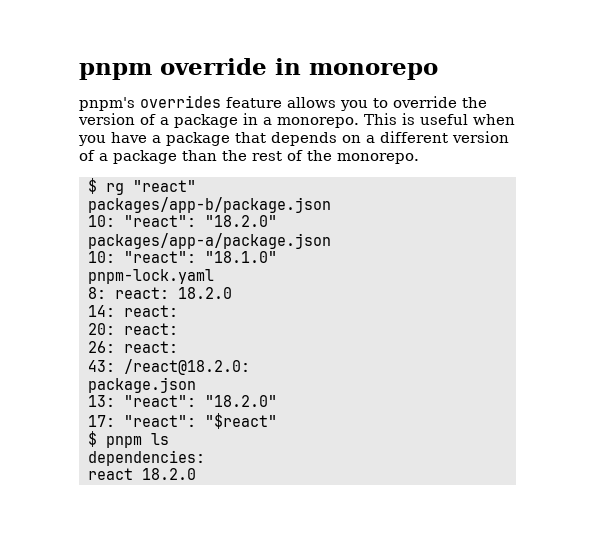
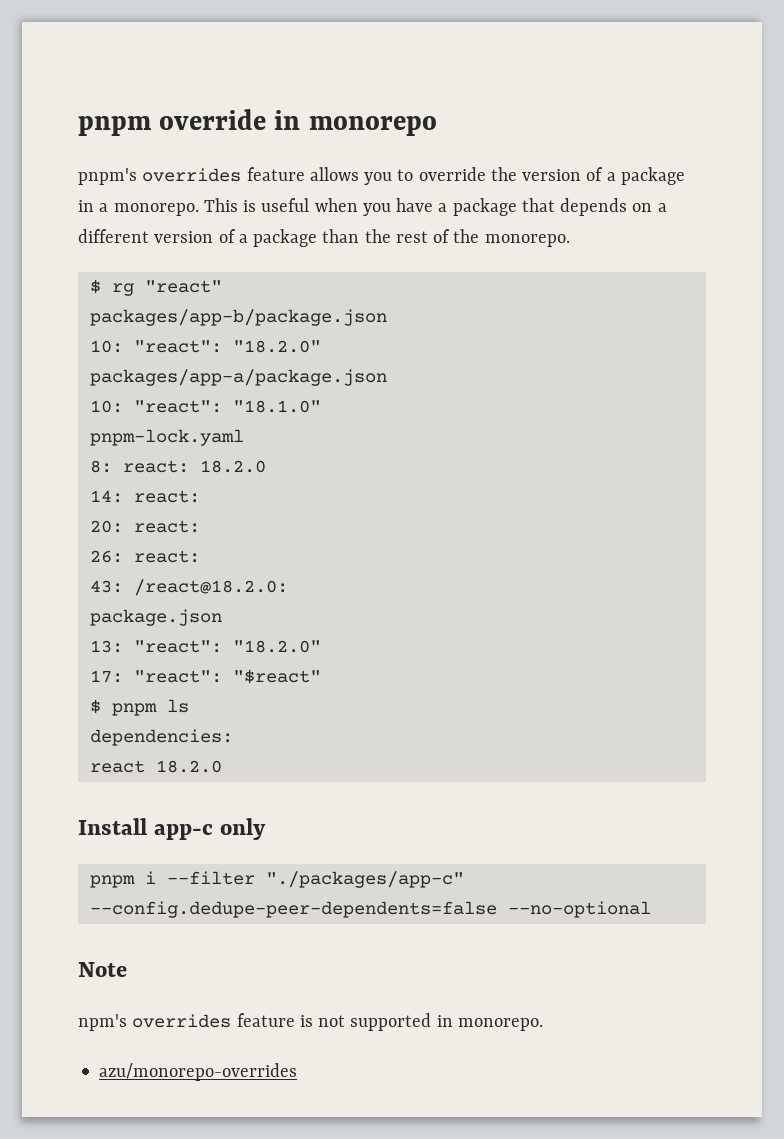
+ Install app-c only
+ pnpm i --filter "./packages/app-c" --config.dedupe-peer-dependents=false --no-optional
+ Note
+ npm's overrides feature is not supported in monorepo.
+ azu/monorepo-overrides

